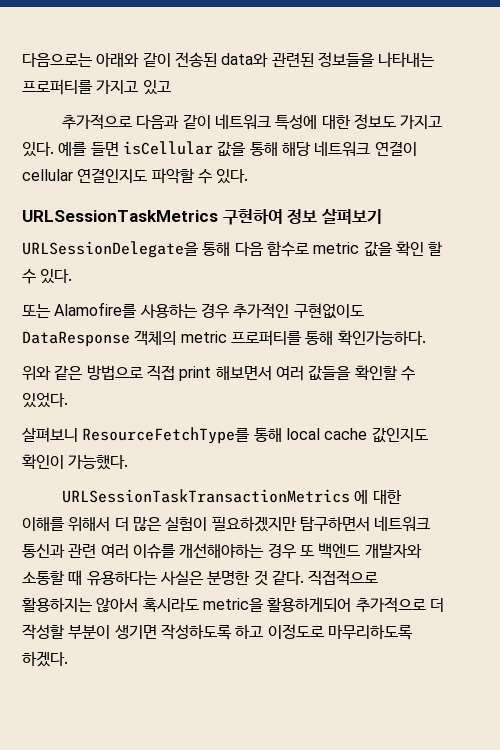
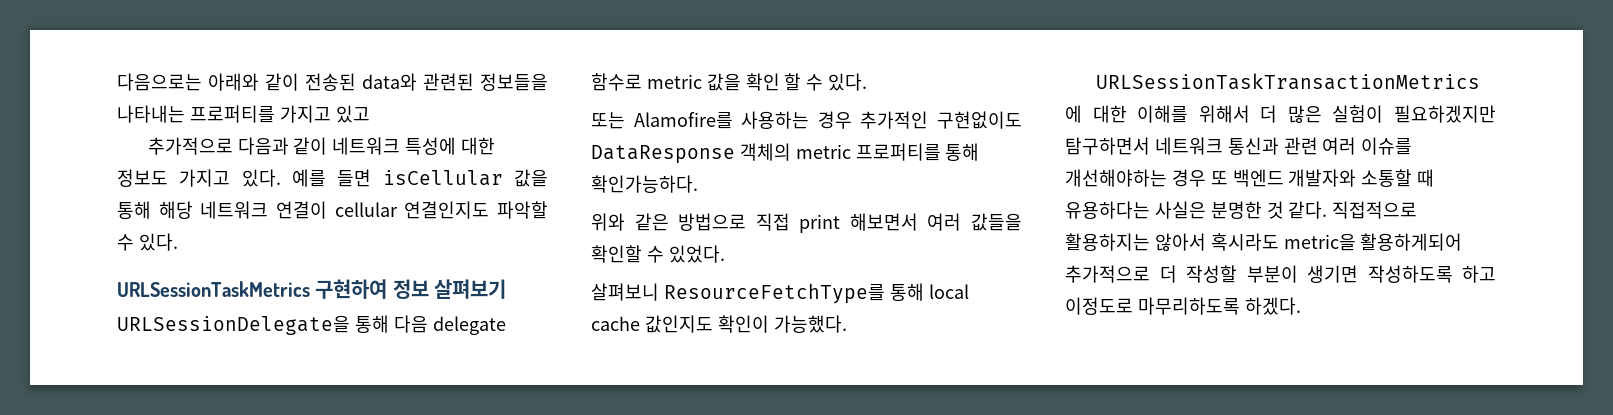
- URLSessionDelegate을 통해 다음 함수로 metric 값을 확인 할 수 있다.
+ URLSessionDelegate을 통해 다음 delegate 함수로 metric 값을 확인 할 수 있다.

